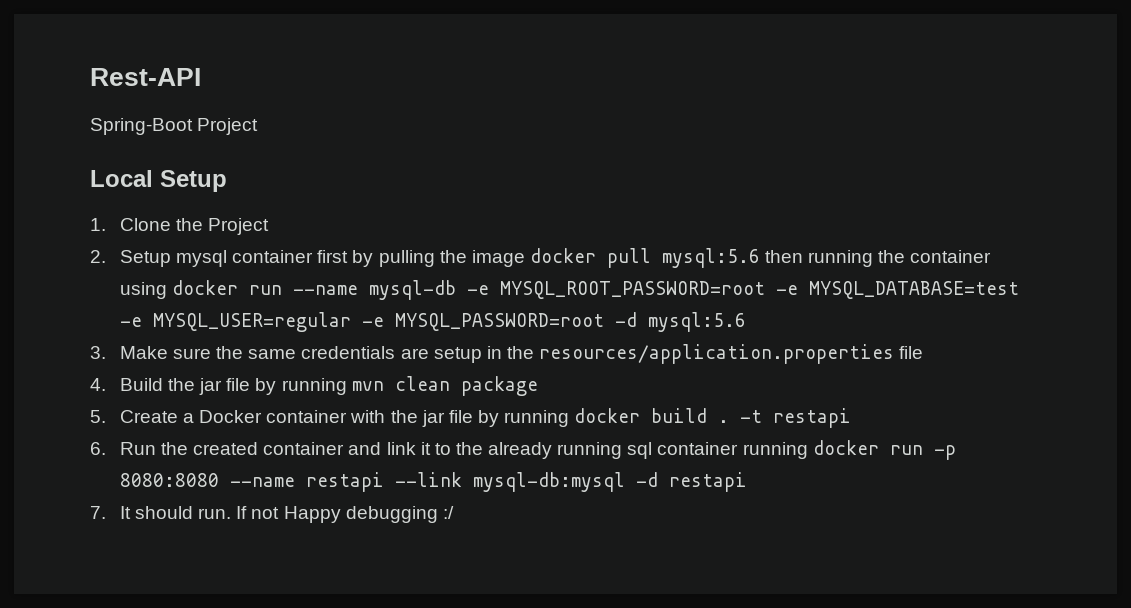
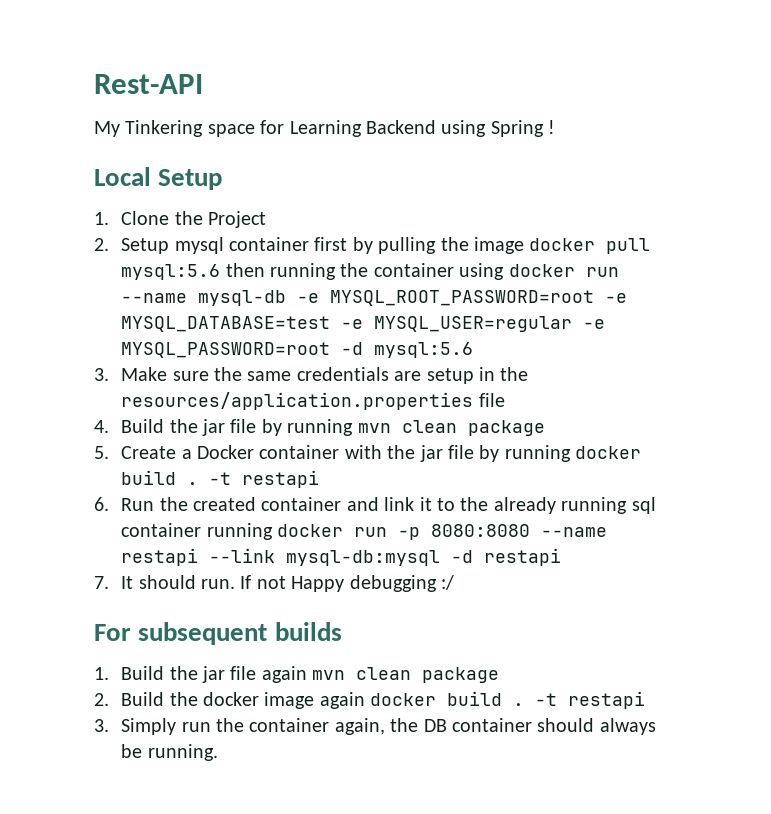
- Spring-Boot Project
+ My Tinkering space for Learning Backend using Spring !
+ For subsequent builds
+ 1. Build the jar file again mvn clean package
+ 2. Build the docker image again docker build . -t restapi
+ 3. Simply run the container again, the DB container should always be running.

